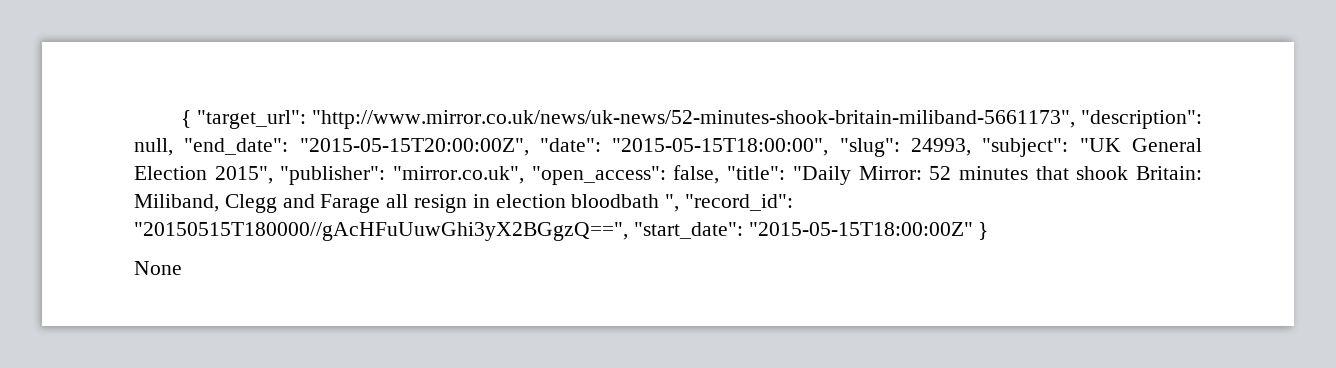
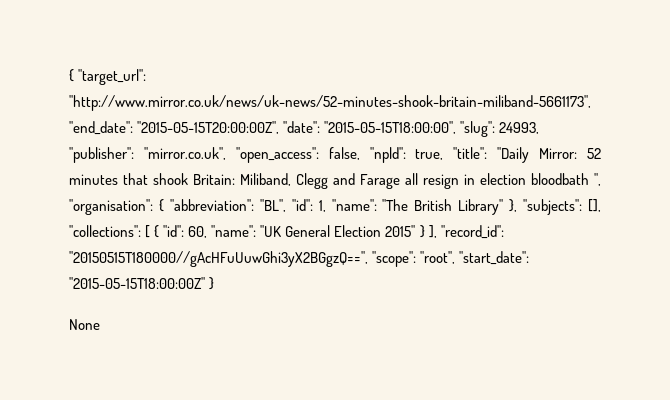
- { "target_url": "http://www.mirror.co.uk/news/uk-news/52-minutes-shook-britain-miliband-5661173", "description": null, "end_date": "2015-05-15T20:00:00Z", "date": "2015-05-15T18:00:00", "slug": 24993, "subject": "UK General Election 2015", "publisher": "mirror.co.uk", "open_access": false, "title": "Daily Mirror: 52 minutes that shook Britain: Miliband, Clegg and Farage all resign in election bloodbath ", "record_id": "20150515T180000//gAcHFuUuwGhi3yX2BGgzQ==", "start_date": "2015-05-15T18:00:00Z" }
+ { "target_url": "http://www.mirror.co.uk/news/uk-news/52-minutes-shook-britain-miliband-5661173", "end_date": "2015-05-15T20:00:00Z", "date": "2015-05-15T18:00:00", "slug": 24993, "publisher": "mirror.co.uk", "open_access": false, "npld": true, "title": "Daily Mirror: 52 minutes that shook Britain: Miliband, Clegg and Farage all resign in election bloodbath ", "organisation": { "abbreviation": "BL", "id": 1, "name": "The British Library" }, "subjects": [], "collections": [ { "id": 60, "name": "UK General Election 2015" } ], "record_id": "20150515T180000//gAcHFuUuwGhi3yX2BGgzQ==", "scope": "root", "start_date": "2015-05-15T18:00:00Z" }

